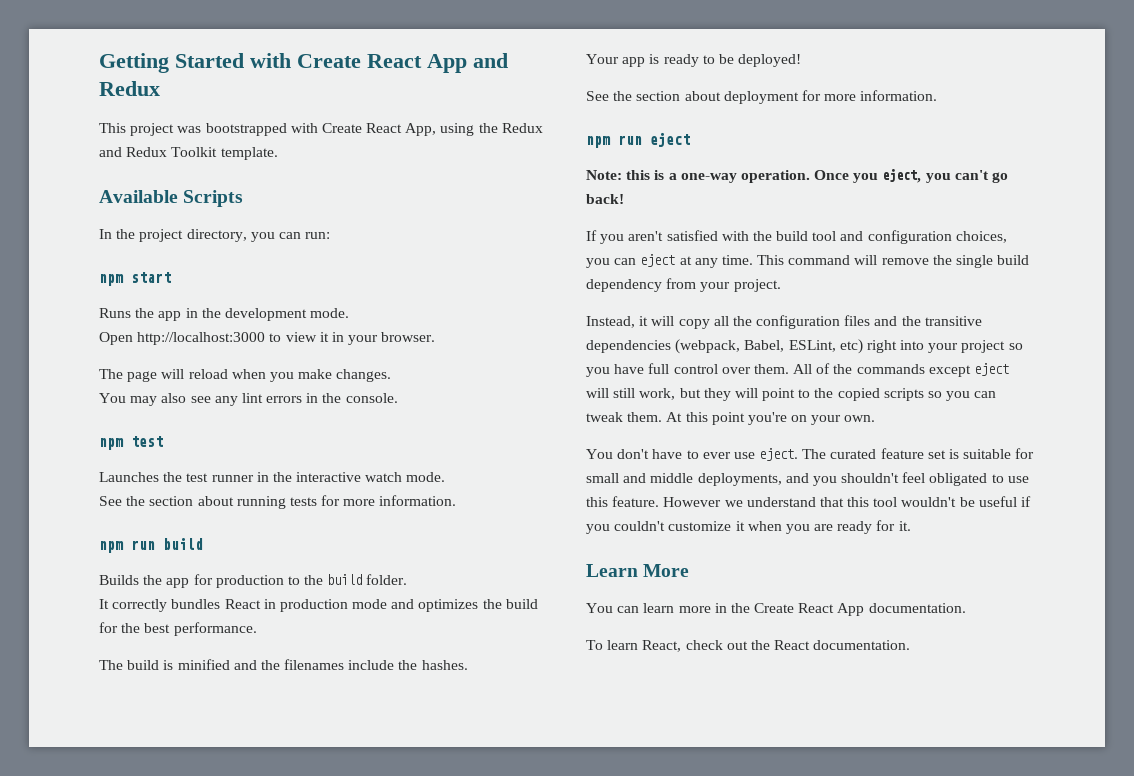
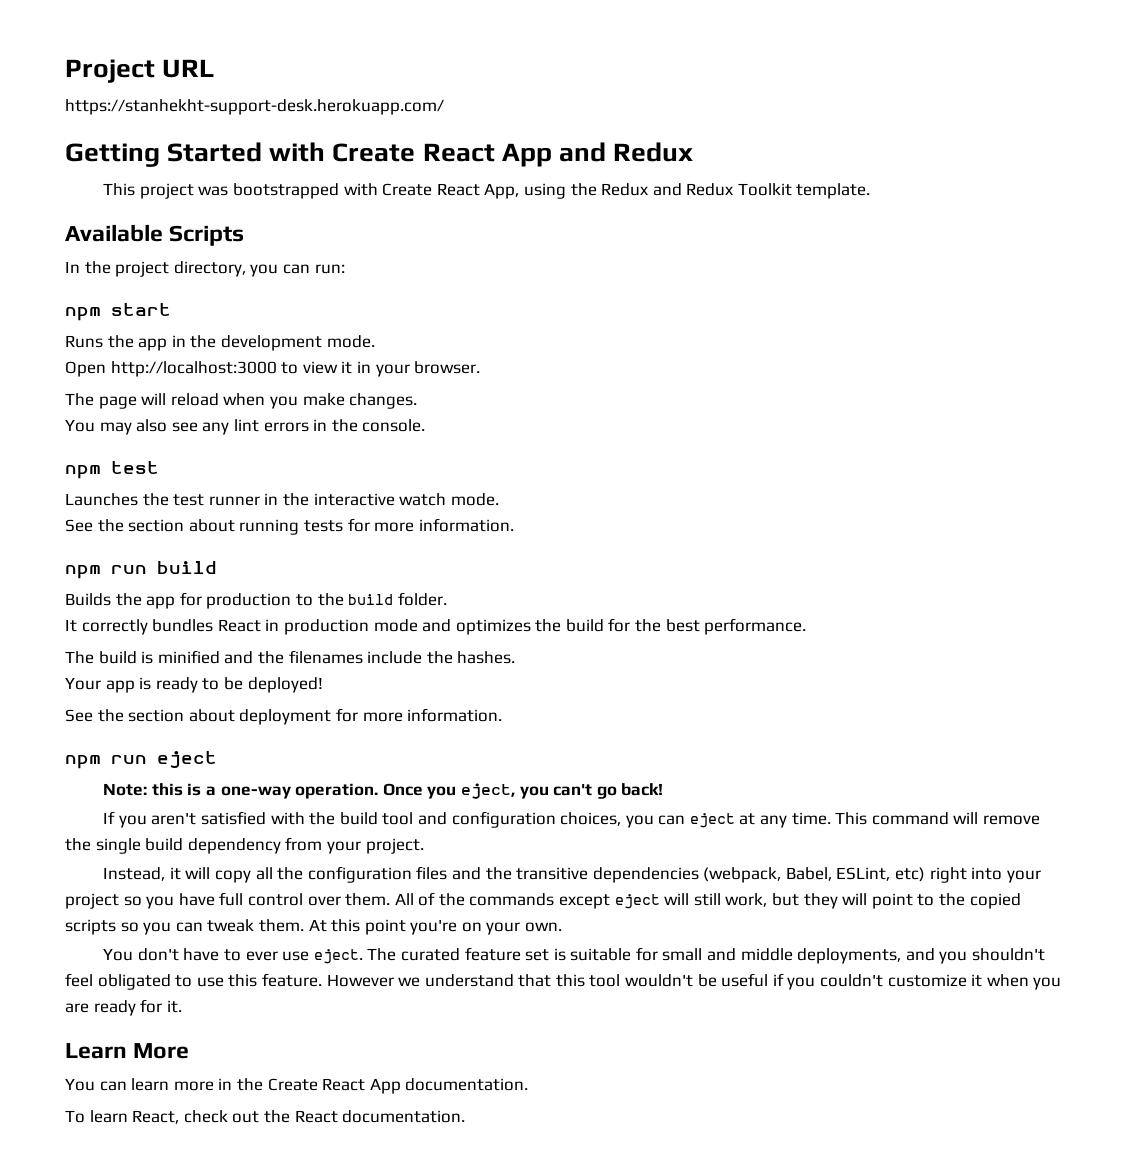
+ Project URL
+ https://stanhekht-support-desk.herokuapp.com/

